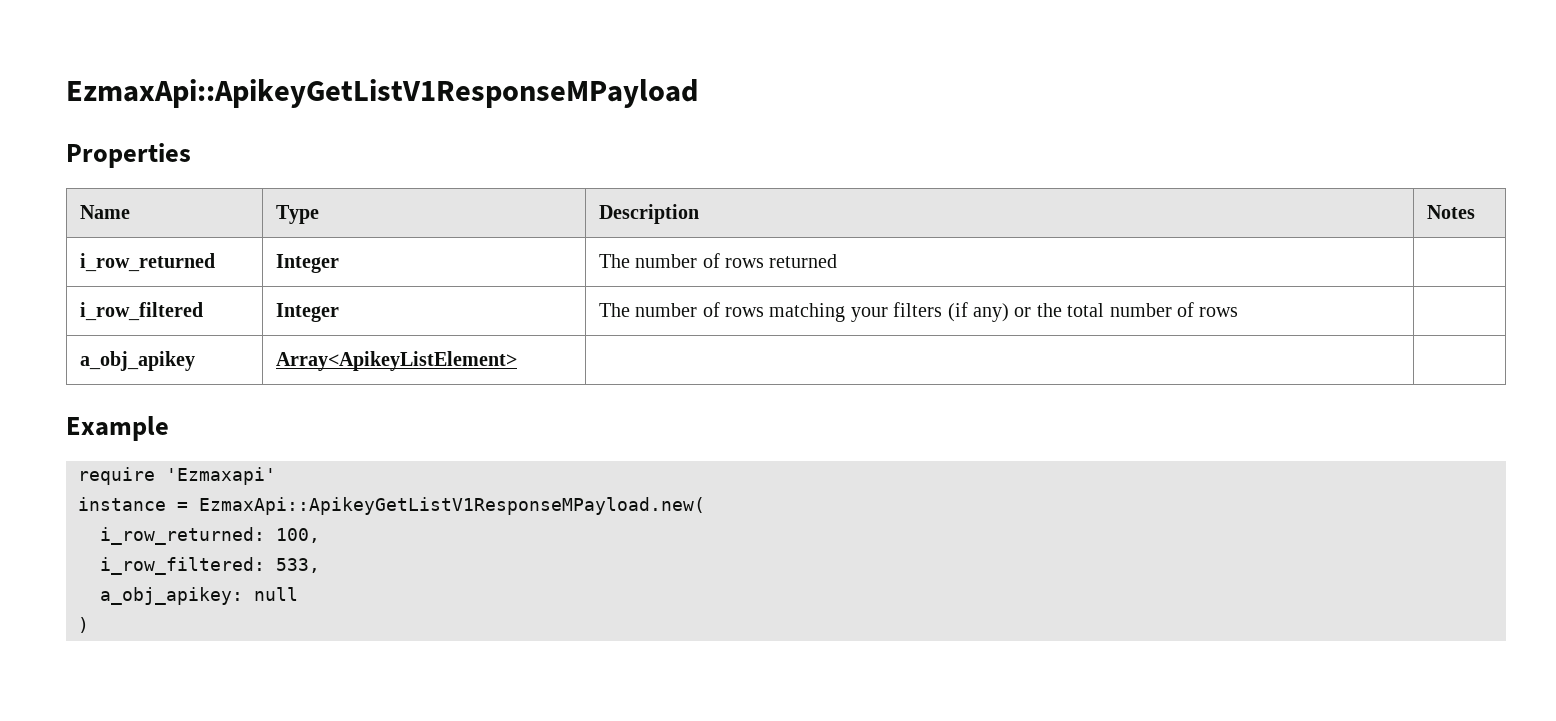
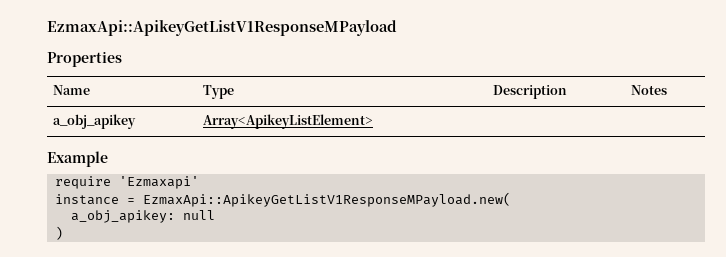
- i_row_returned | Integer | The number of rows returned |
- i_row_filtered | Integer | The number of rows matching your filters (if any) or the total number of rows |
- i_row_returned: 100,
- i_row_filtered: 533,

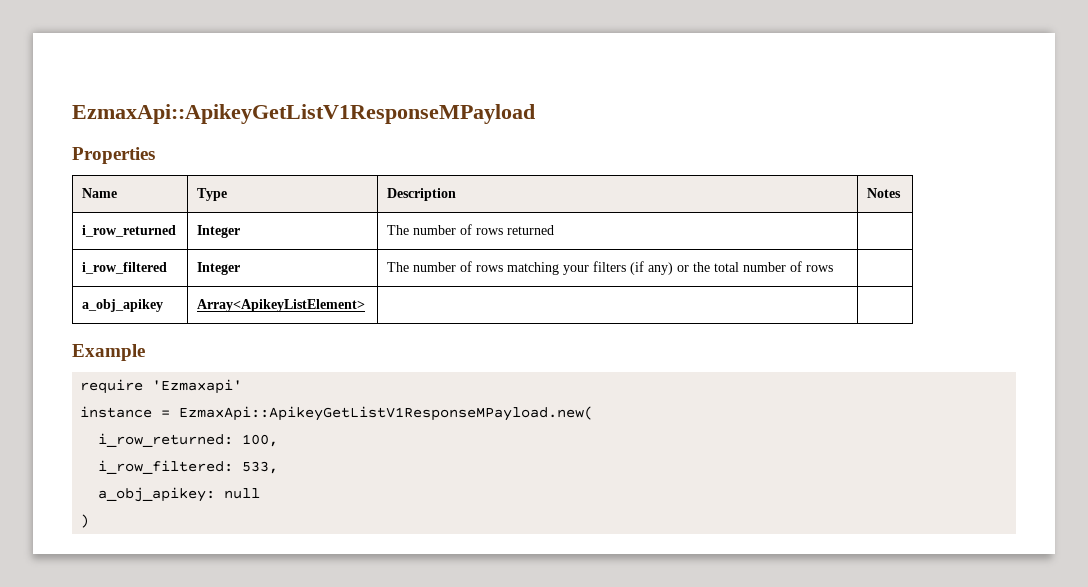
+ i_row_returned | Integer | The number of rows returned |
+ i_row_filtered | Integer | The number of rows matching your filters (if any) or the total number of rows |
+ i_row_returned: 100,
+ i_row_filtered: 533,

